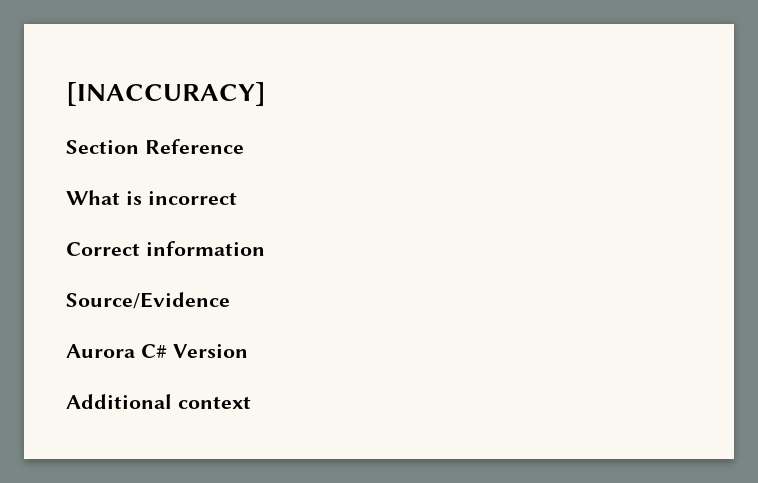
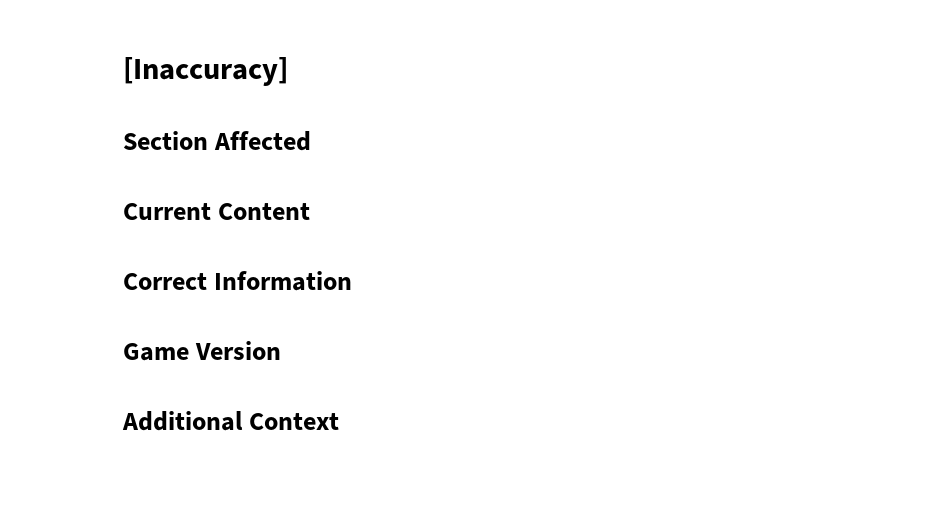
- [INACCURACY]
+ [Inaccuracy]
- Section Reference
- What is incorrect
- Correct information
- Source/Evidence
- Aurora C# Version
+ Section Affected
+ Current Content
+ Correct Information
+ Game Version
- Additional context
+ Additional Context

